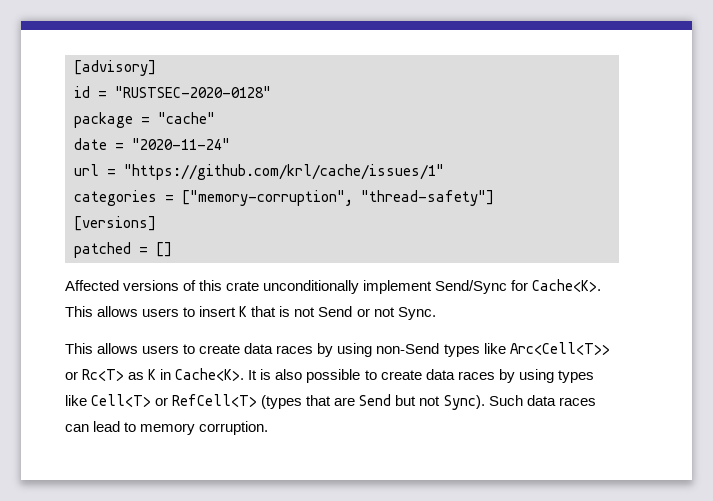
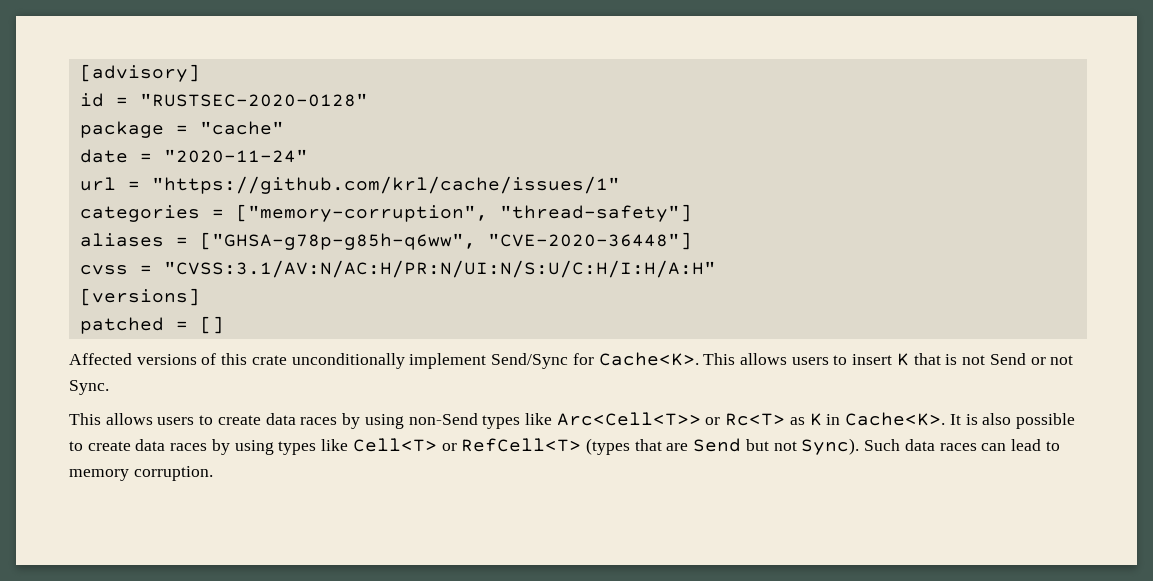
+ aliases = ["GHSA-g78p-g85h-q6ww", "CVE-2020-36448"]
+ cvss = "CVSS:3.1/AV:N/AC:H/PR:N/UI:N/S:U/C:H/I:H/A:H"

